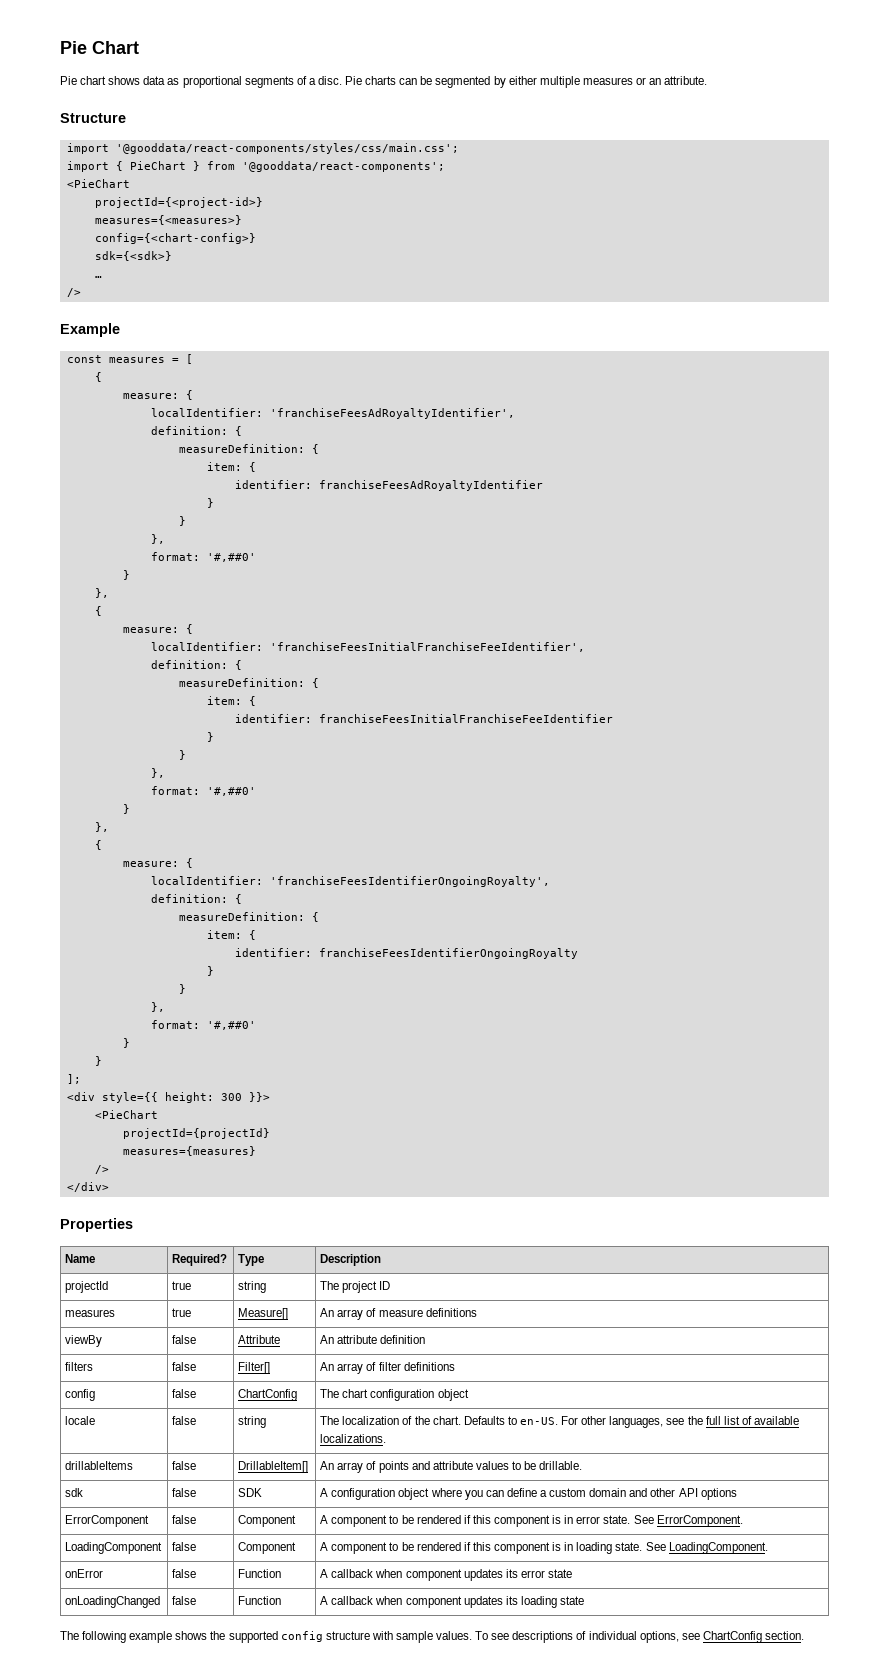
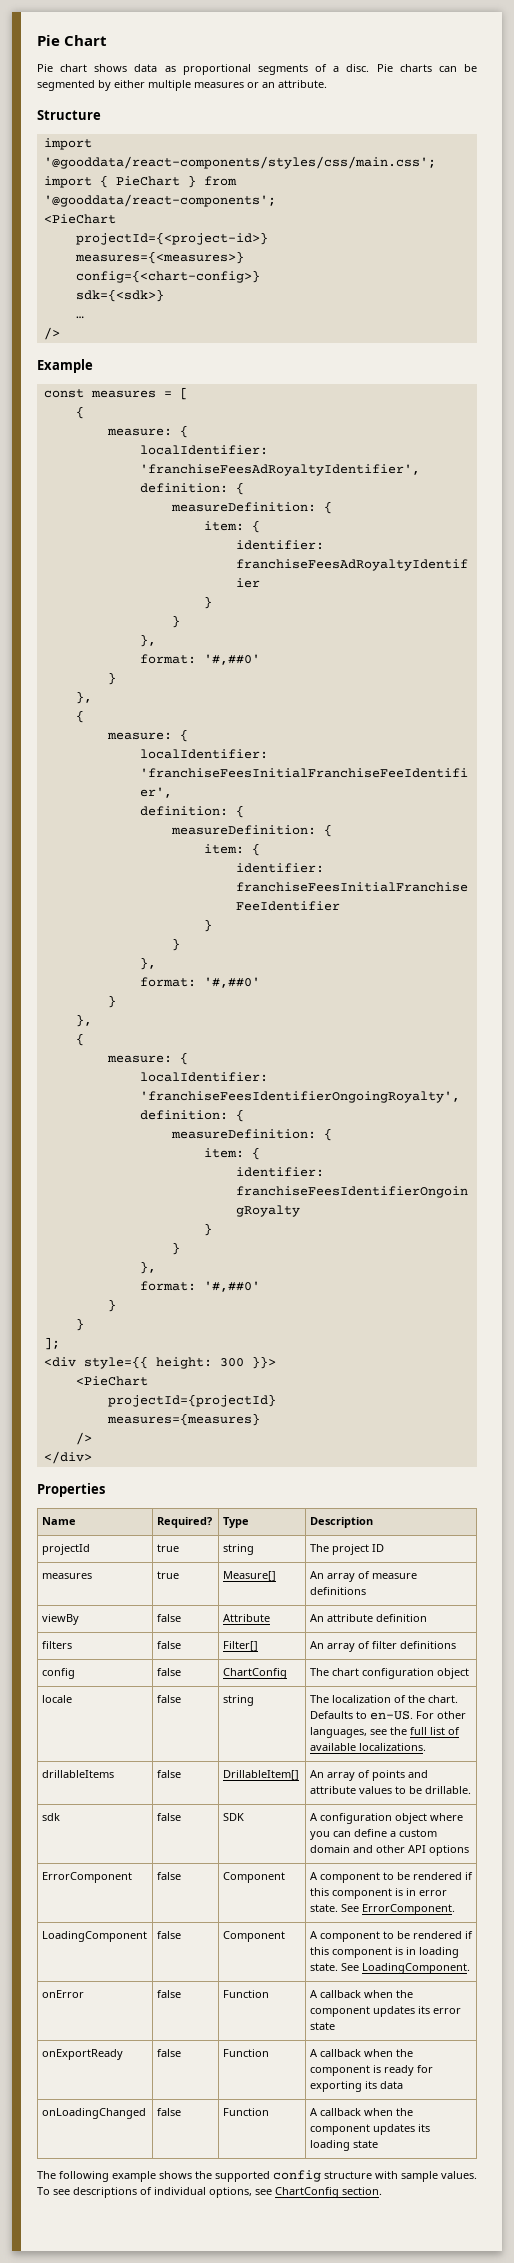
- onError | false | Function | A callback when component updates its error state
+ onError | false | Function | A callback when the component updates its error state
+ onExportReady | false | Function | A callback when the component is ready for exporting its data
- onLoadingChanged | false | Function | A callback when component updates its loading state
+ onLoadingChanged | false | Function | A callback when the component updates its loading state

